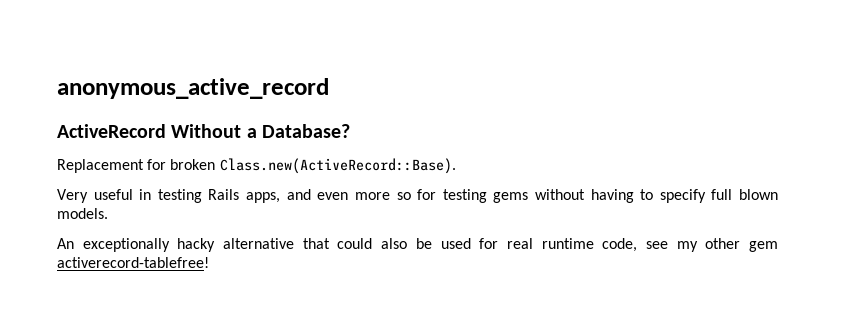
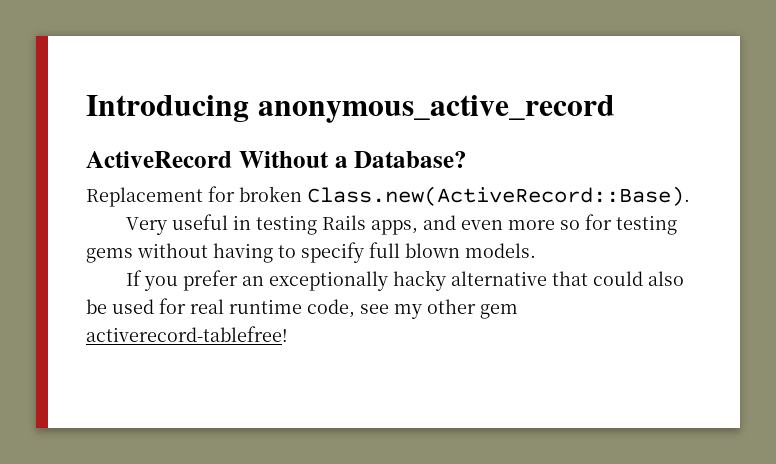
- anonymous_active_record
+ Introducing anonymous_active_record
- An exceptionally hacky alternative that could also be used for real runtime code, see my other gem activerecord-tablefree!
+ If you prefer an exceptionally hacky alternative that could also be used for real runtime code, see my other gem activerecord-tablefree!

